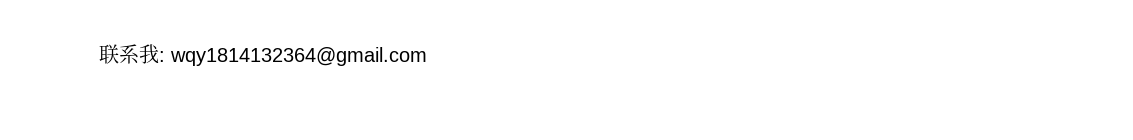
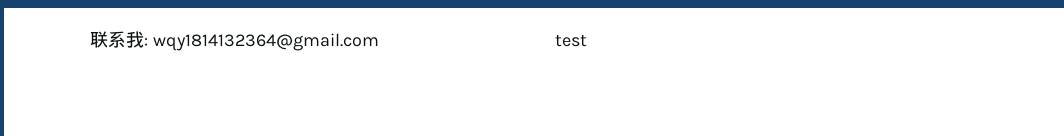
+ test

